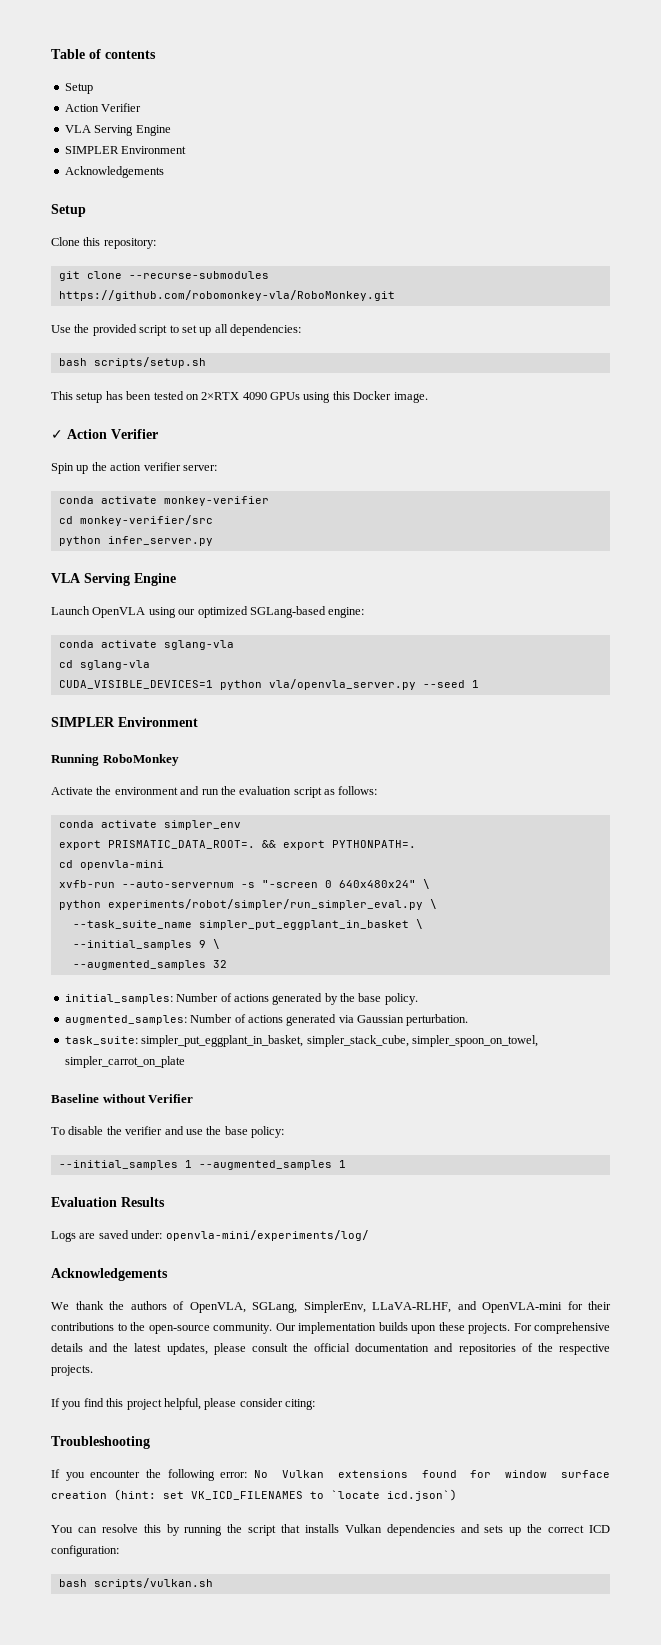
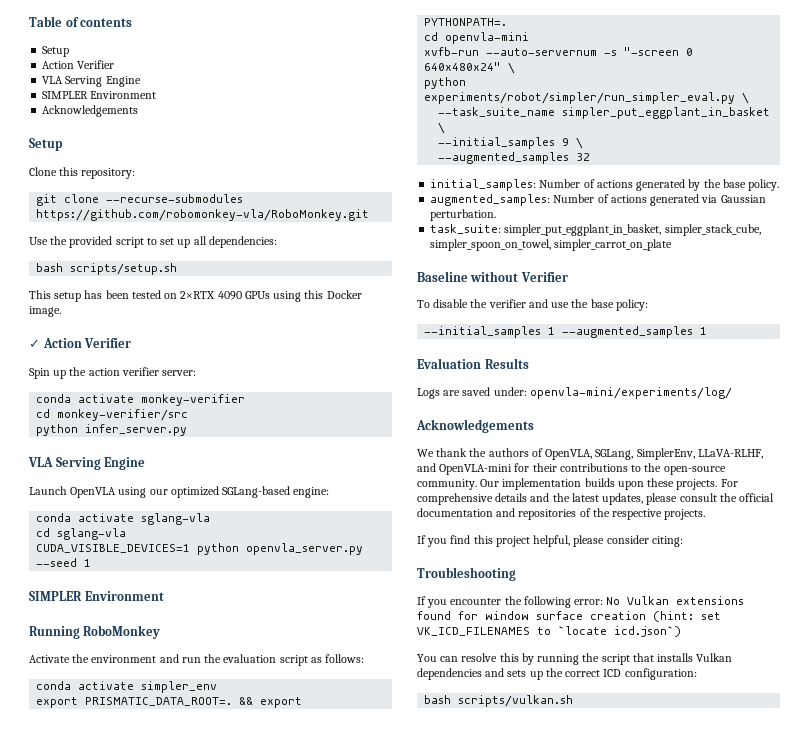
- CUDA_VISIBLE_DEVICES=1 python vla/openvla_server.py --seed 1
+ CUDA_VISIBLE_DEVICES=1 python openvla_server.py --seed 1

